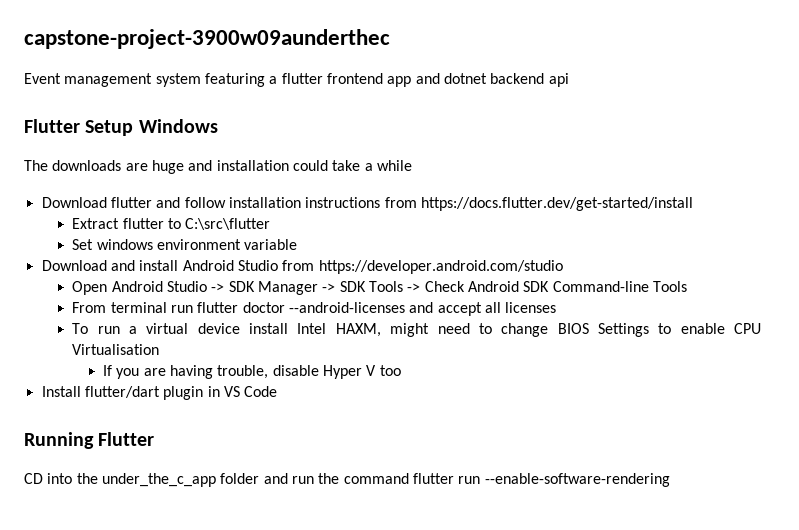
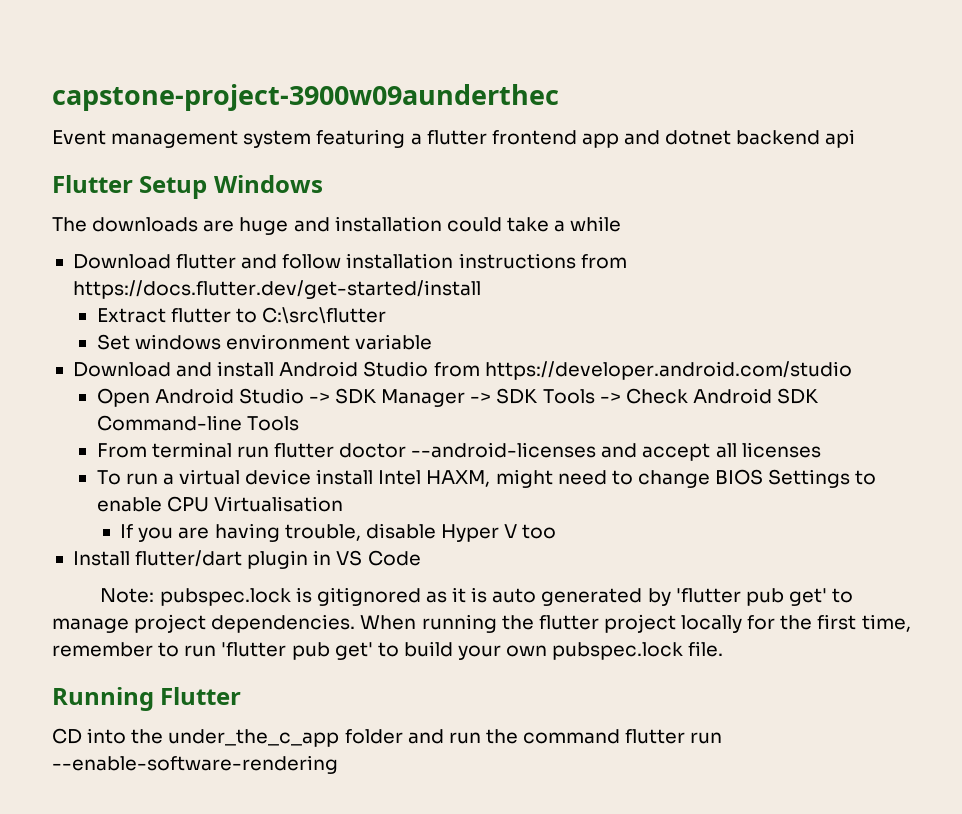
+ Note: pubspec.lock is gitignored as it is auto generated by 'flutter pub get' to manage project dependencies. When running the flutter project locally for the first time, remember to run 'flutter pub get' to build your own pubspec.lock file.

